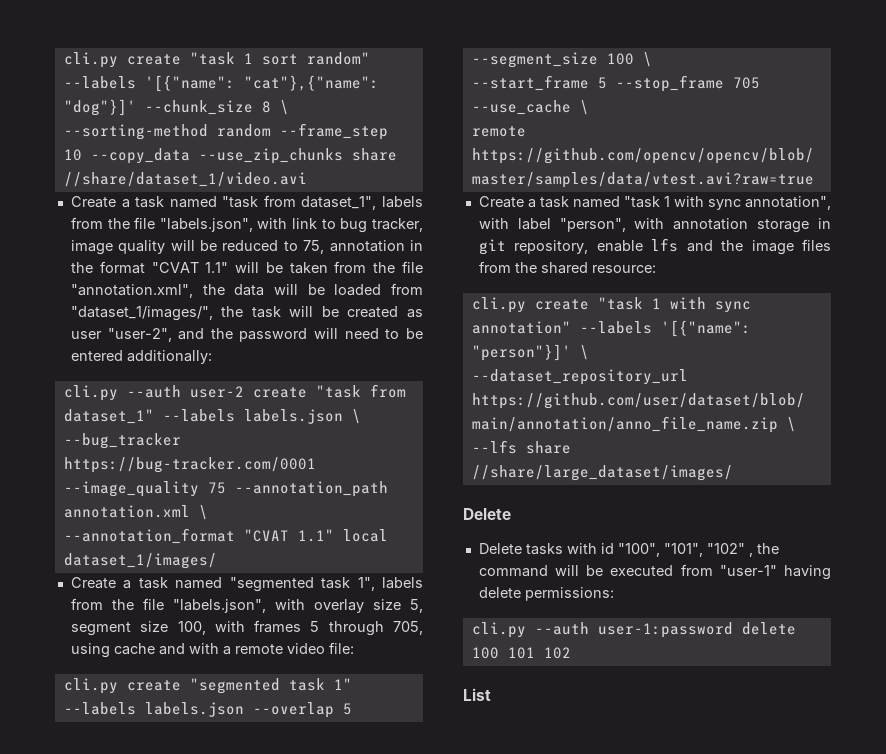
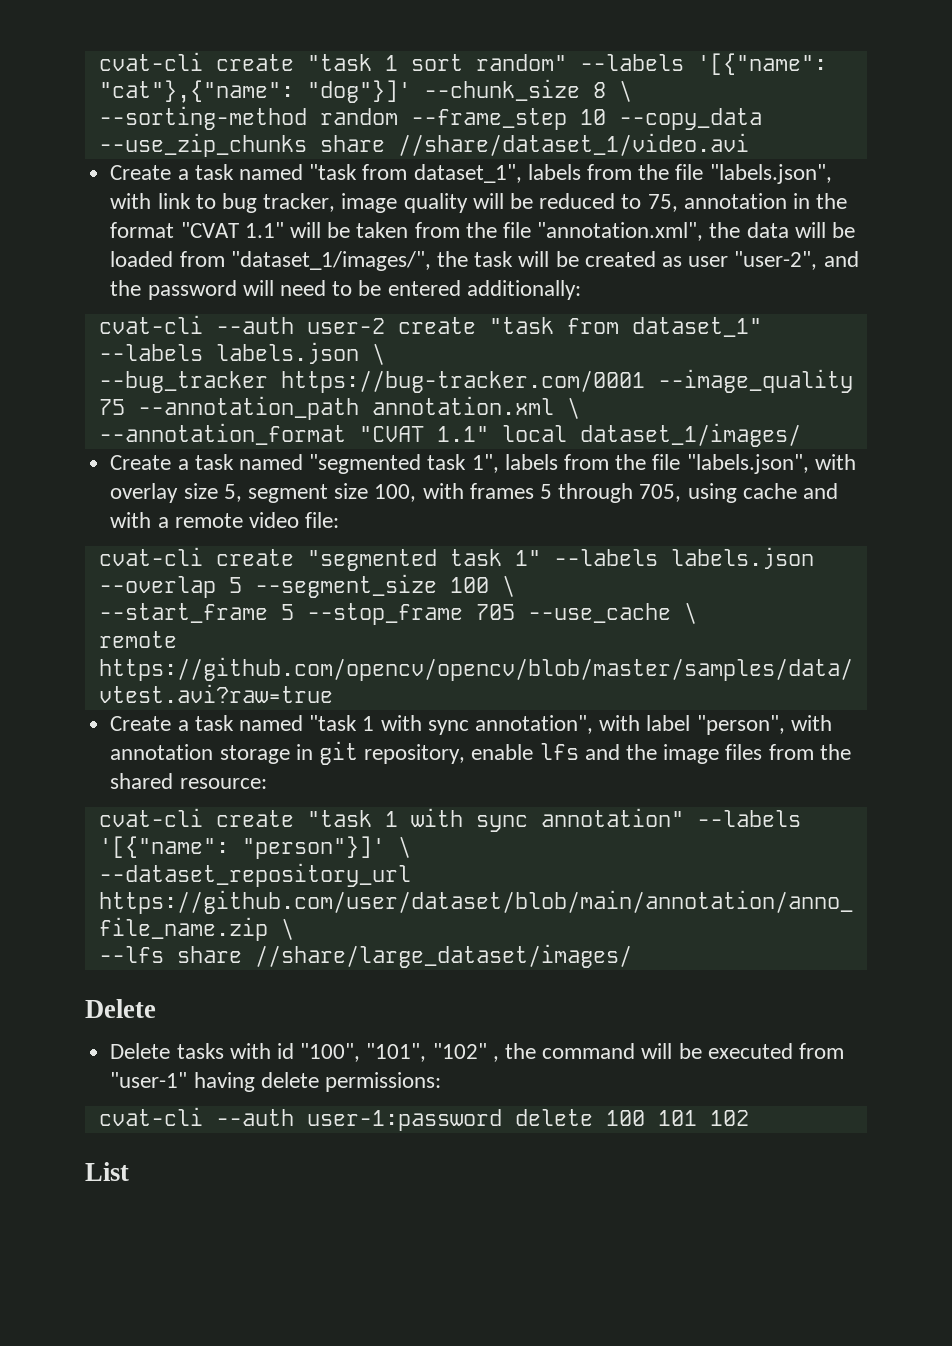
- cli.py create "task 1 sort random" --labels '[{"name": "cat"},{"name": "dog"}]' --chunk_size 8 \
+ cvat-cli create "task 1 sort random" --labels '[{"name": "cat"},{"name": "dog"}]' --chunk_size 8 \
- cli.py --auth user-2 create "task from dataset_1" --labels labels.json \
+ cvat-cli --auth user-2 create "task from dataset_1" --labels labels.json \
- cli.py create "segmented task 1" --labels labels.json --overlap 5 --segment_size 100 \
+ cvat-cli create "segmented task 1" --labels labels.json --overlap 5 --segment_size 100 \
- cli.py create "task 1 with sync annotation" --labels '[{"name": "person"}]' \
+ cvat-cli create "task 1 with sync annotation" --labels '[{"name": "person"}]' \
- cli.py --auth user-1:password delete 100 101 102
+ cvat-cli --auth user-1:password delete 100 101 102

